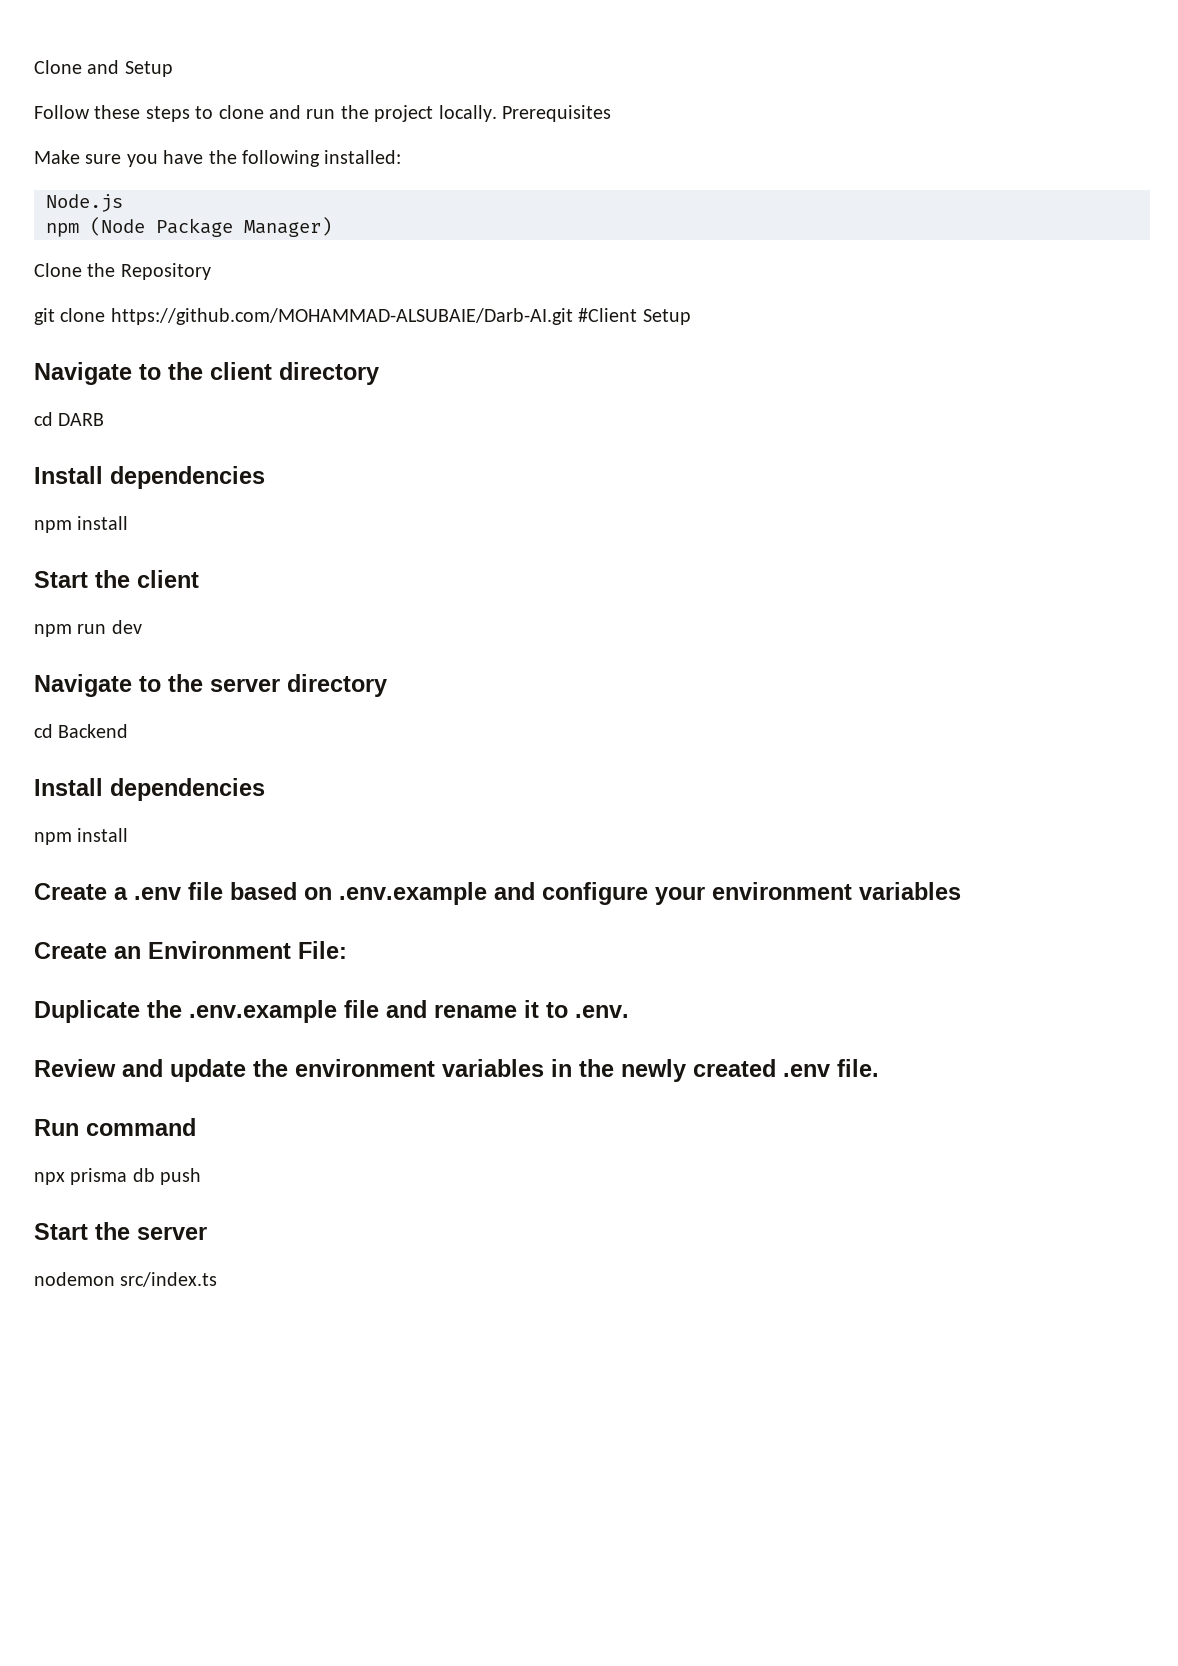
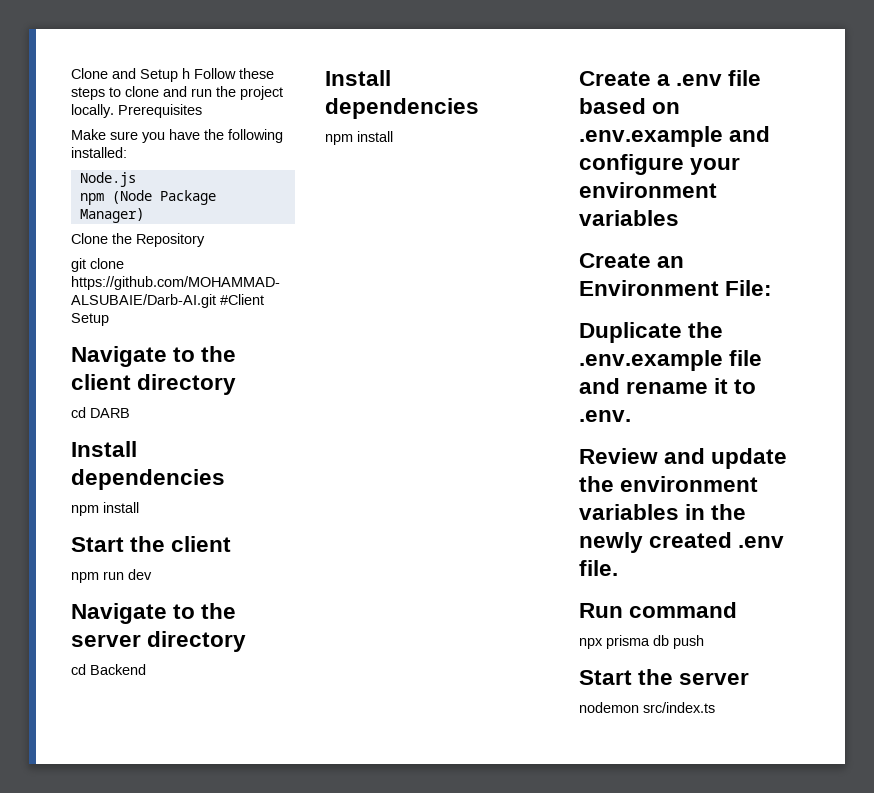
- Clone and Setup
- Follow these steps to clone and run the project locally.
+ Clone and Setup h Follow these steps to clone and run the project locally.

